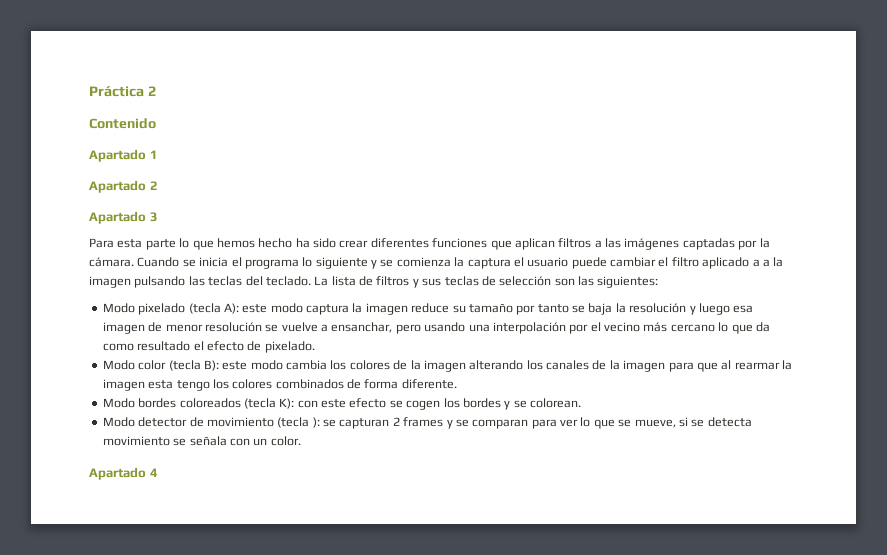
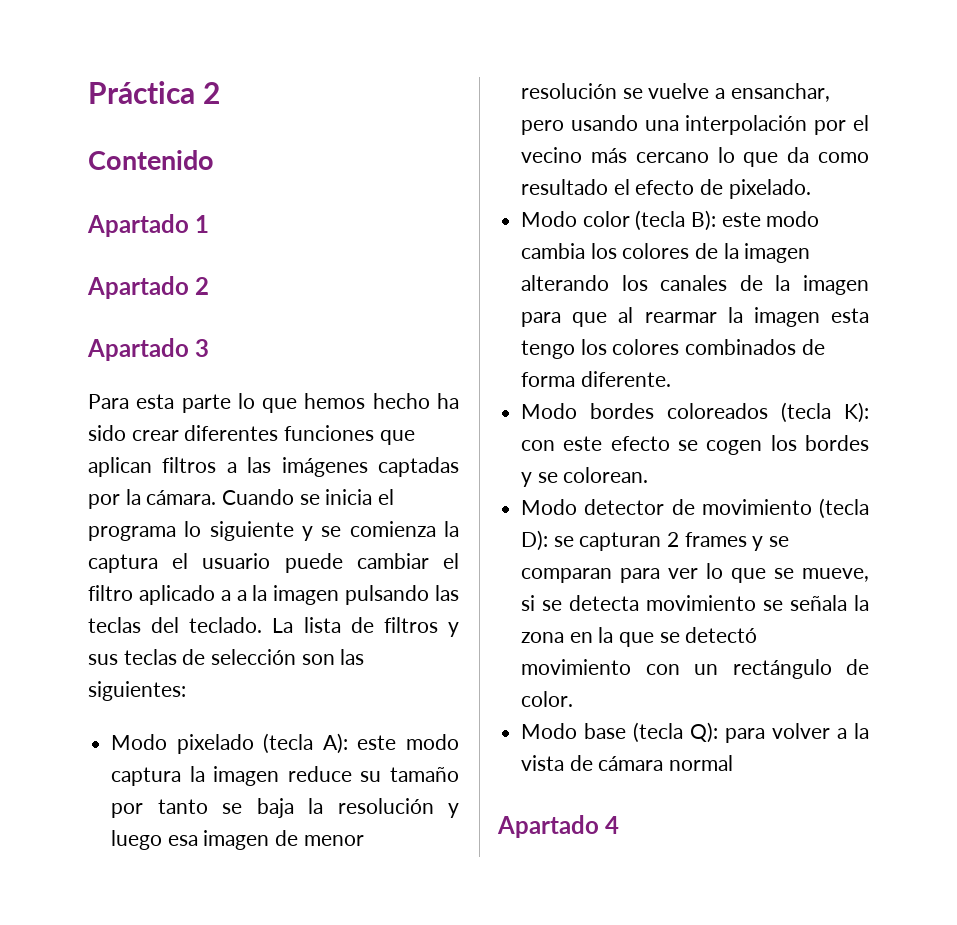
- Modo detector de movimiento (tecla ): se capturan 2 frames y se comparan para ver lo que se mueve, si se detecta movimiento se señala con un color.
+ Modo detector de movimiento (tecla D): se capturan 2 frames y se comparan para ver lo que se mueve, si se detecta movimiento se señala la zona en la que se detectó movimiento con un rectángulo de color.
+ Modo base (tecla Q): para volver a la vista de cámara normal

